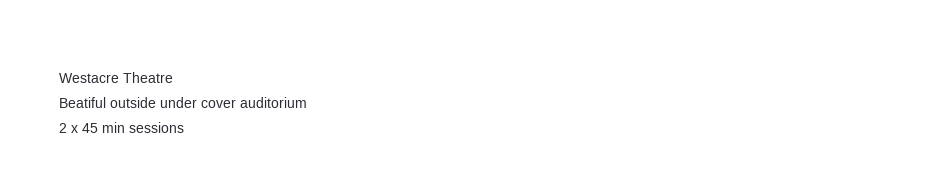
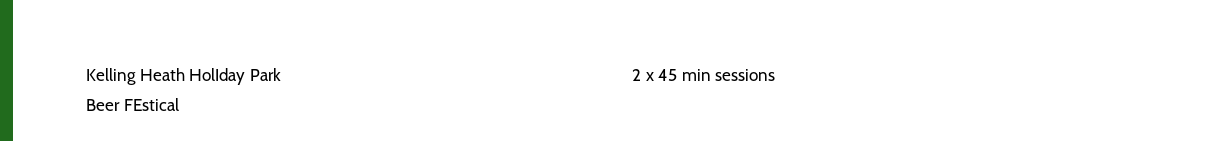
- Westacre Theatre
- Beatiful outside under cover auditorium
+ Kelling Heath HolIday Park
+ Beer FEstical

